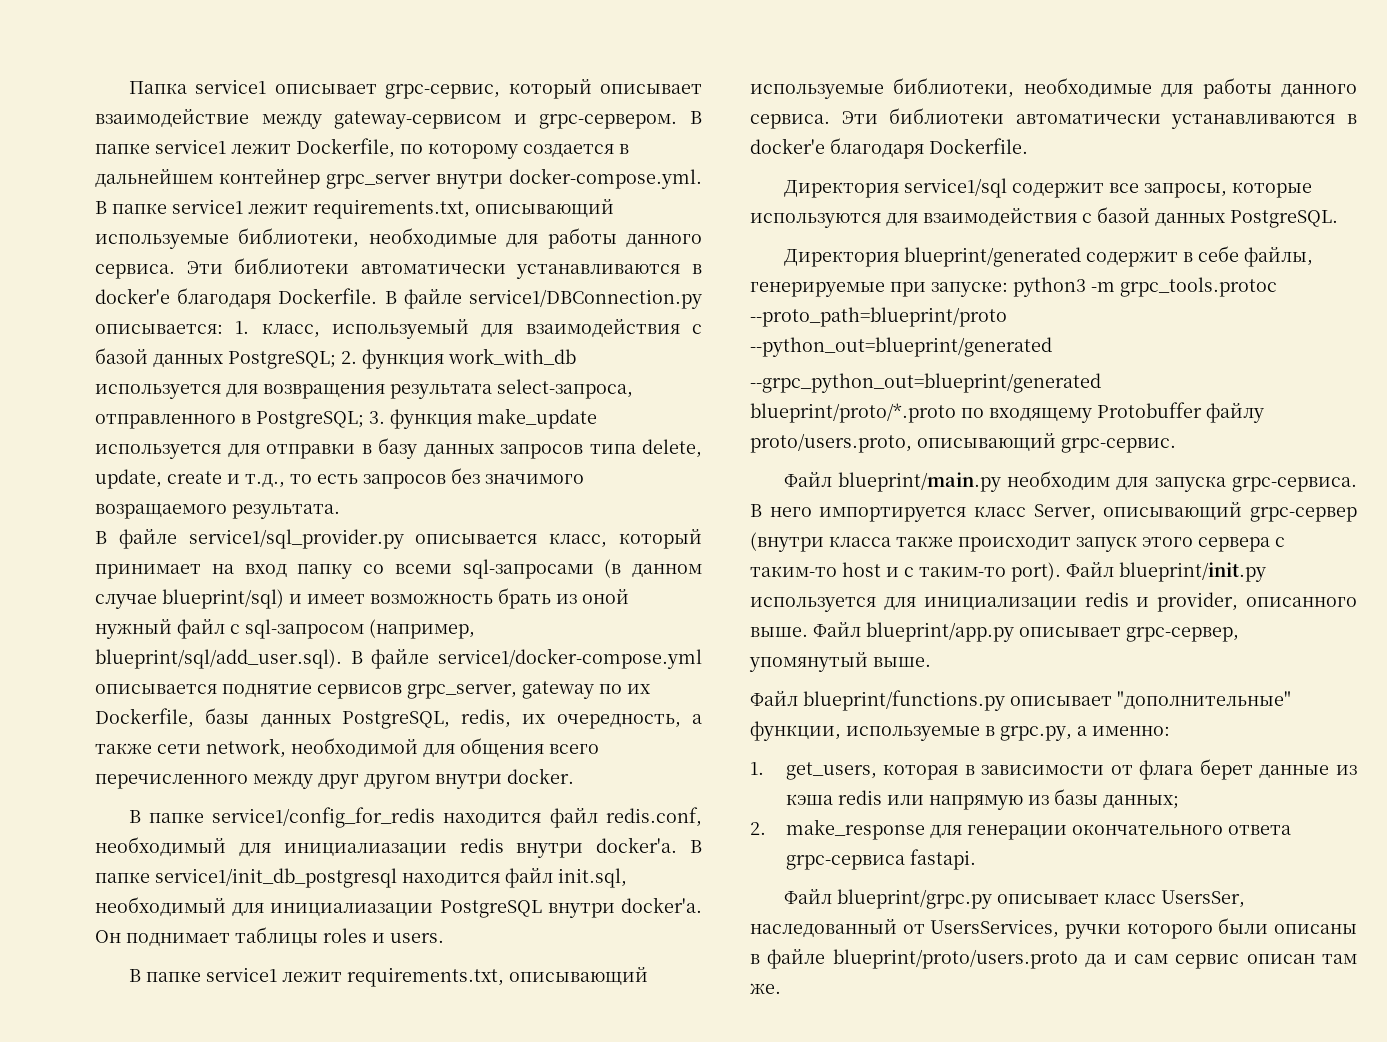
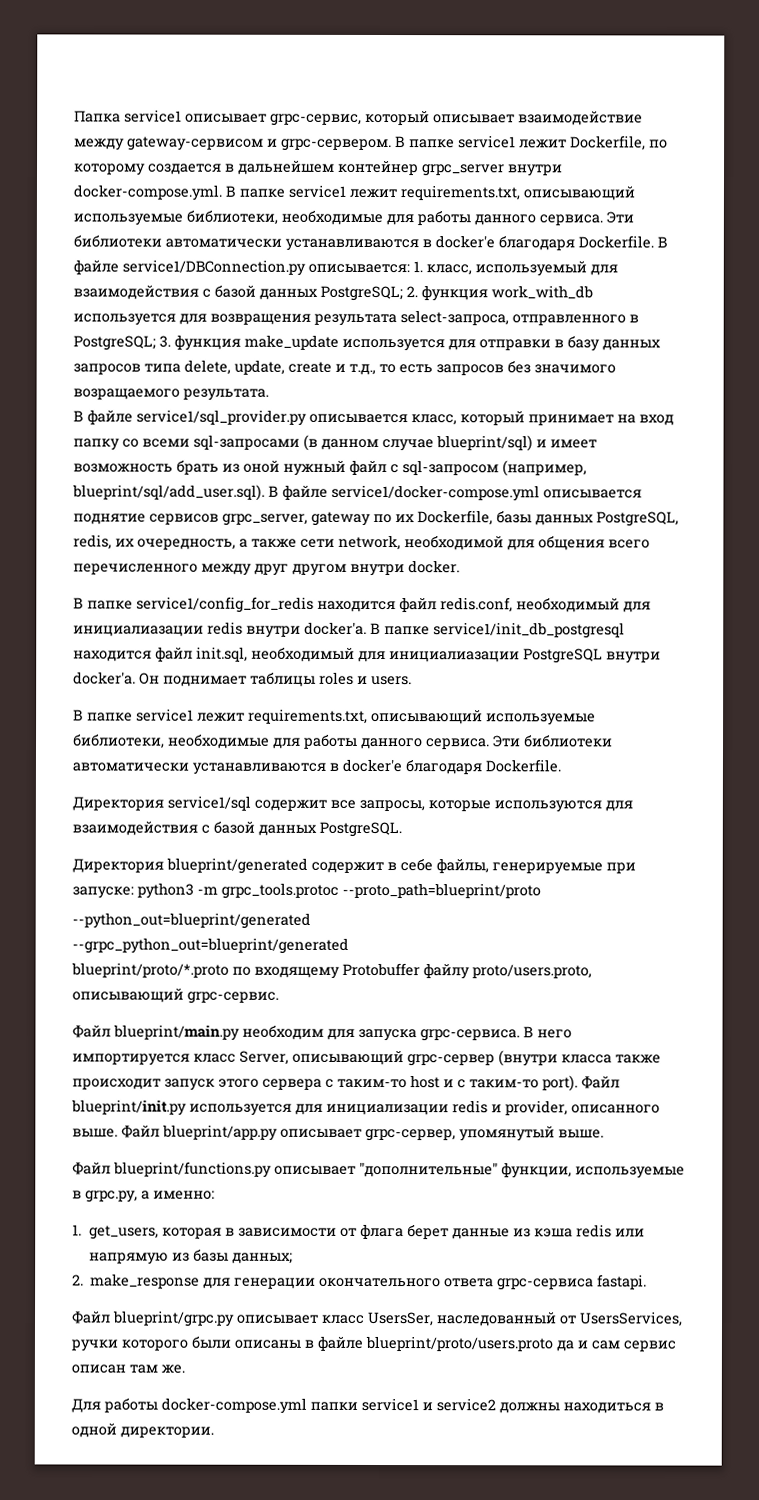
+ Для работы docker-compose.yml папки service1 и service2 должны находиться в одной директории.

